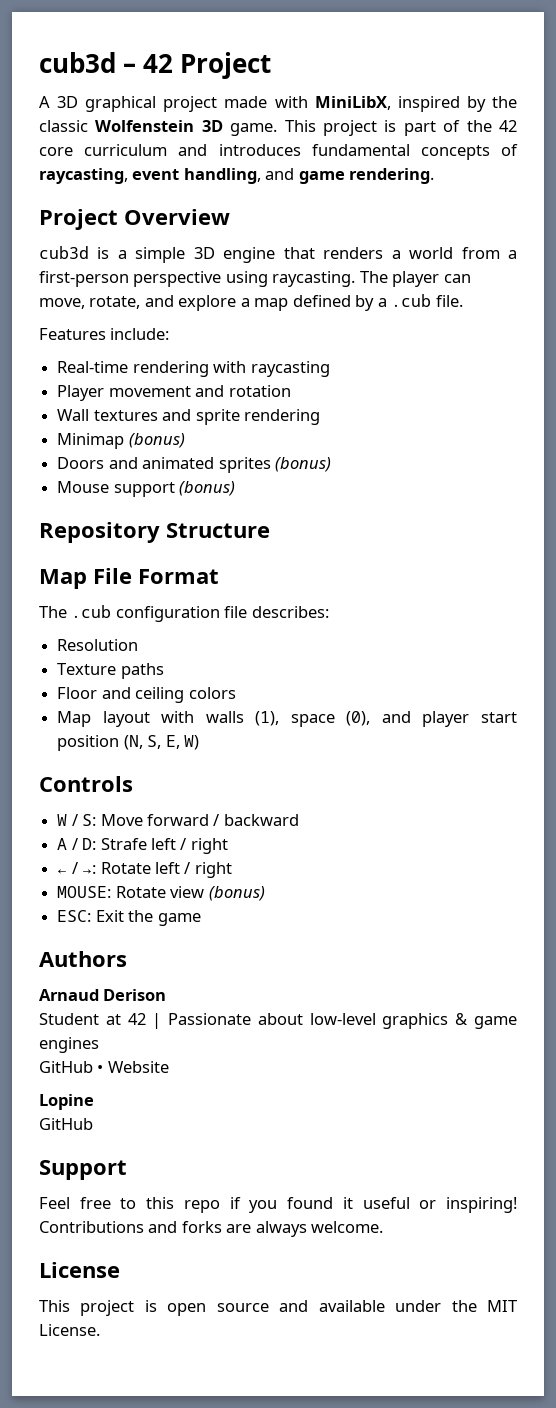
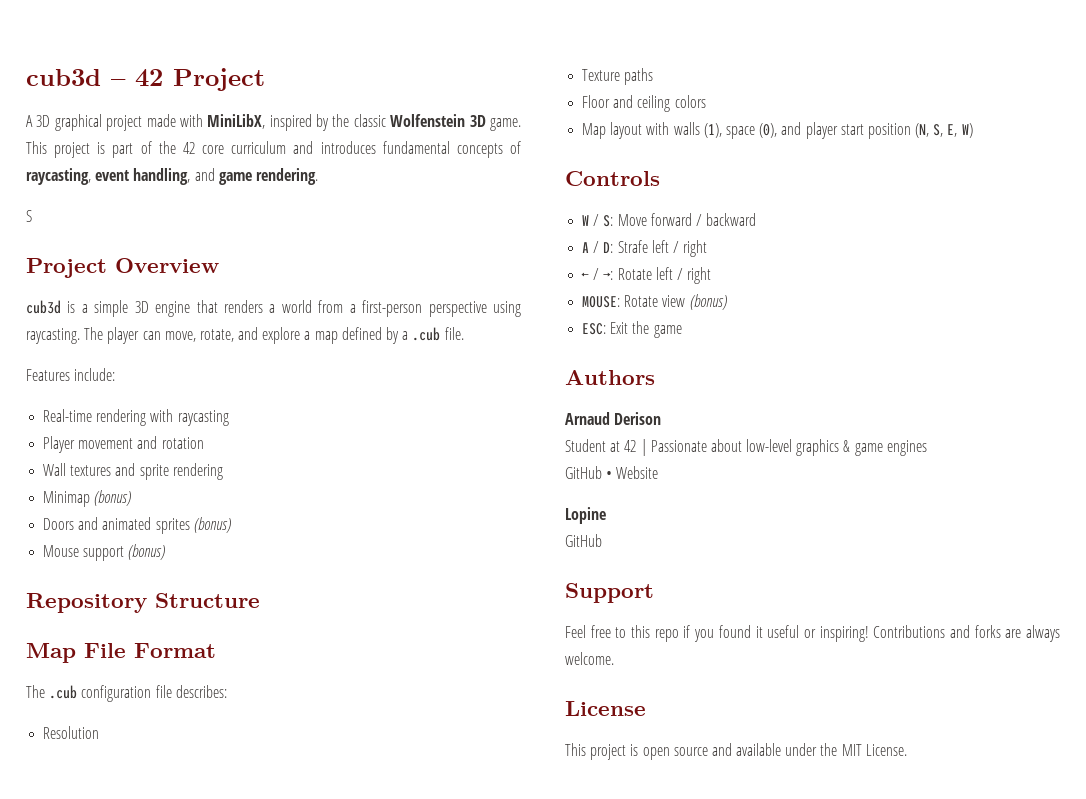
+ S

